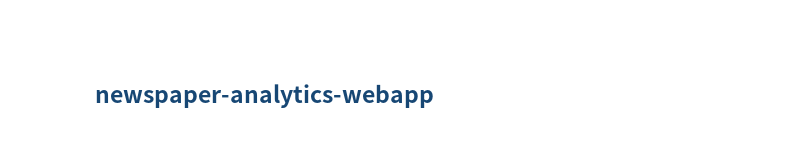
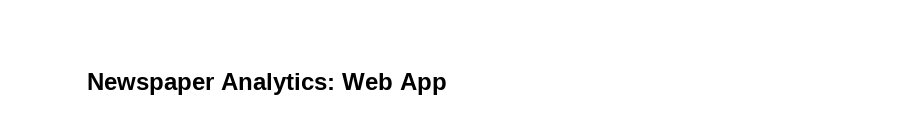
- newspaper-analytics-webapp
+ Newspaper Analytics: Web App

